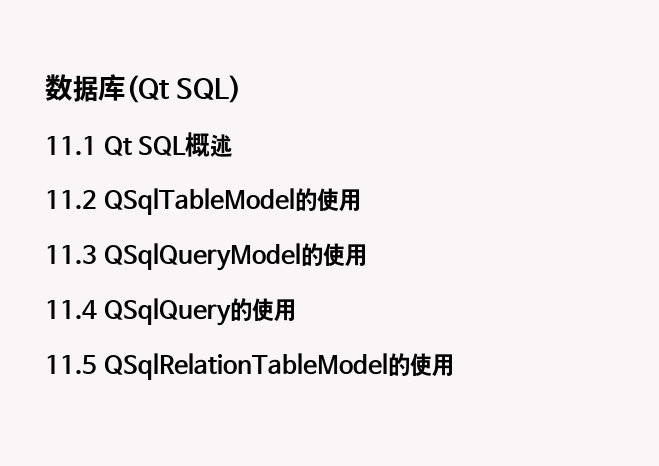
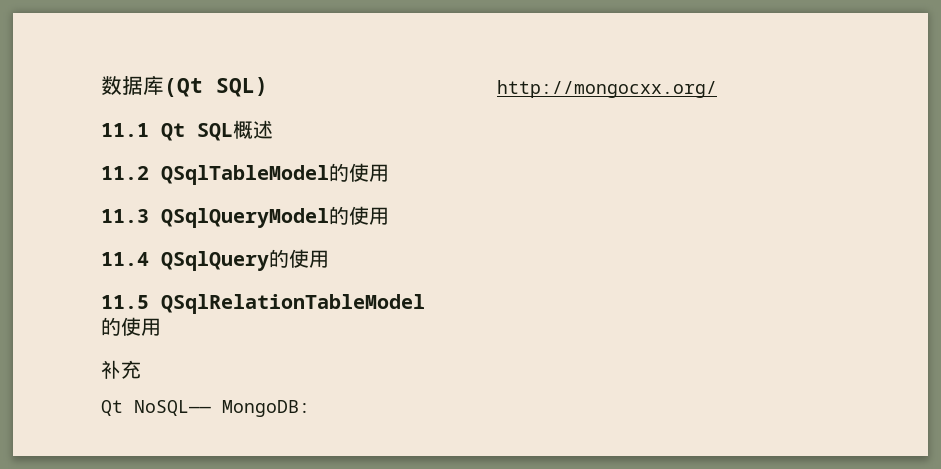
+ 补充
+ Qt NoSQL—— MongoDB: http://mongocxx.org/

